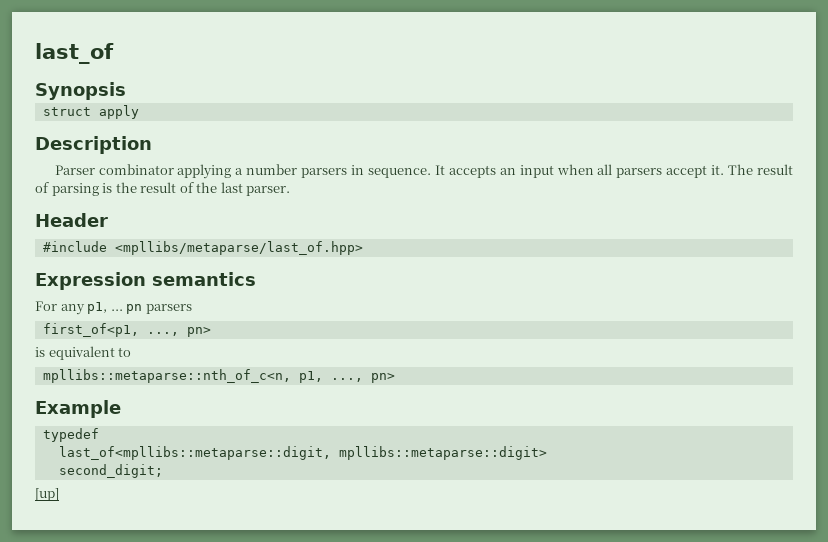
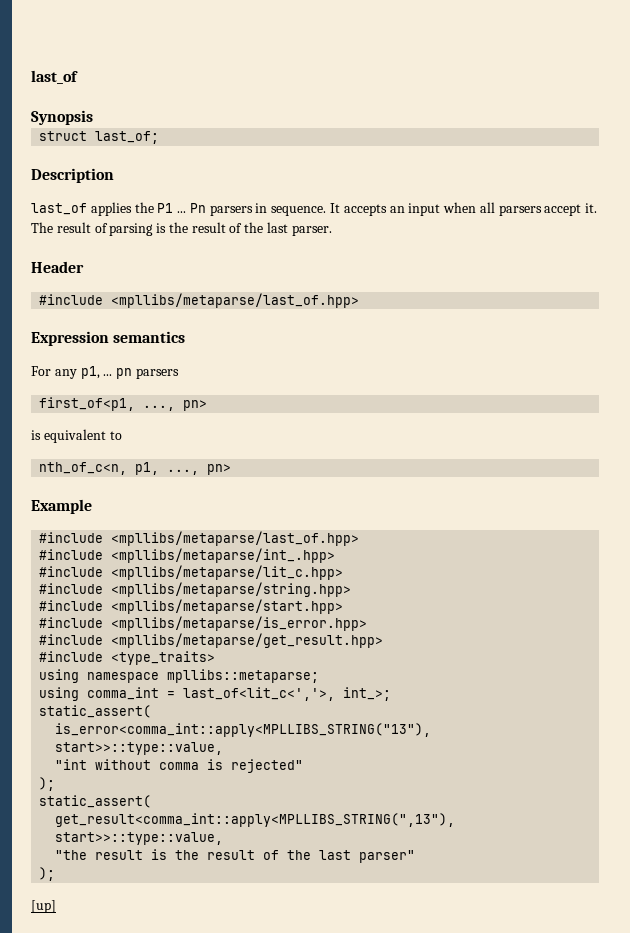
- struct apply
+ struct last_of;
- Parser combinator applying a number parsers in sequence.
+ last_of applies the P1 ... Pn parsers in sequence.
- mpllibs::metaparse::nth_of_c<n, p1, ..., pn>
+ nth_of_c<n, p1, ..., pn>
  Example
- typedef
- last_of<mpllibs::metaparse::digit, mpllibs::metaparse::digit>
- second_digit;
+ #include <mpllibs/metaparse/last_of.hpp>
+ #include <mpllibs/metaparse/int_.hpp>
+ #include <mpllibs/metaparse/lit_c.hpp>
+ #include <mpllibs/metaparse/string.hpp>
+ #include <mpllibs/metaparse/start.hpp>
+ #include <mpllibs/metaparse/is_error.hpp>
+ #include <mpllibs/metaparse/get_result.hpp>
+ #include <type_traits>
+ using namespace mpllibs::metaparse;
+ using comma_int = last_of<lit_c<','>, int_>;
+ static_assert(
+ is_error<comma_int::apply<MPLLIBS_STRING("13"), start>>::type::value,
+ "int without comma is rejected"
+ );
+ static_assert(
+ get_result<comma_int::apply<MPLLIBS_STRING(",13"), start>>::type::value,
+ "the result is the result of the last parser"
+ );

